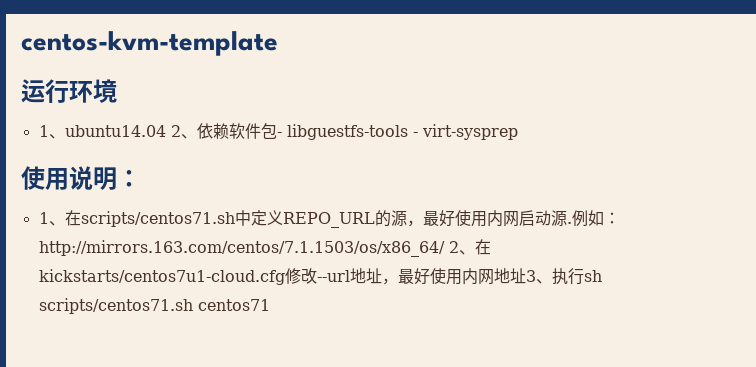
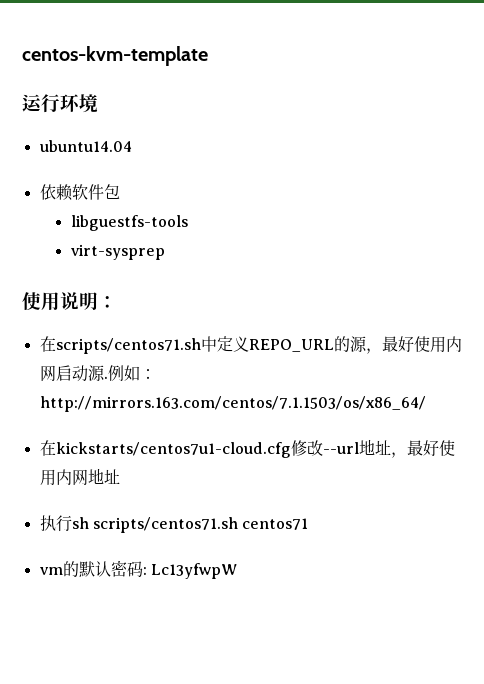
- 1、ubuntu14.04 2、依赖软件包- libguestfs-tools - virt-sysprep
+ ubuntu14.04
+ 依赖软件包
+ libguestfs-tools
+ virt-sysprep
- 1、在scripts/centos71.sh中定义REPO_URL的源，最好使用内网启动源.
+ 在scripts/centos71.sh中定义REPO_URL的源，最好使用内网启动源.
- 例如：http://mirrors.163.com/centos/7.1.1503/os/x86_64/ 2、在kickstarts/centos7u1-cloud.cfg修改--url地址，最好使用内网地址3、执行sh scripts/centos71.sh centos71
+ 例如：http://mirrors.163.com/centos/7.1.1503/os/x86_64/
+ 在kickstarts/centos7u1-cloud.cfg修改--url地址，最好使用内网地址
+ 执行sh scripts/centos71.sh centos71
+ vm的默认密码: Lc13yfwpW

